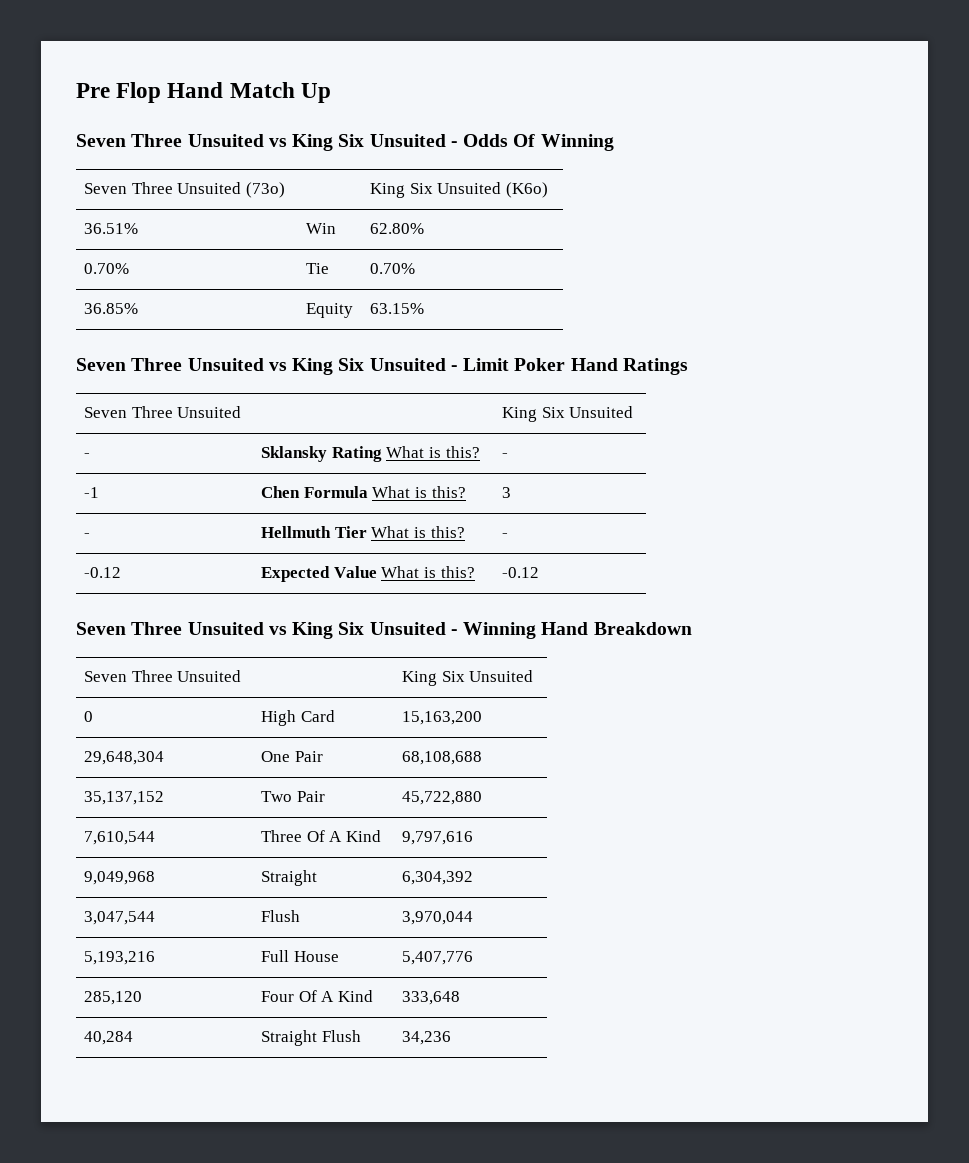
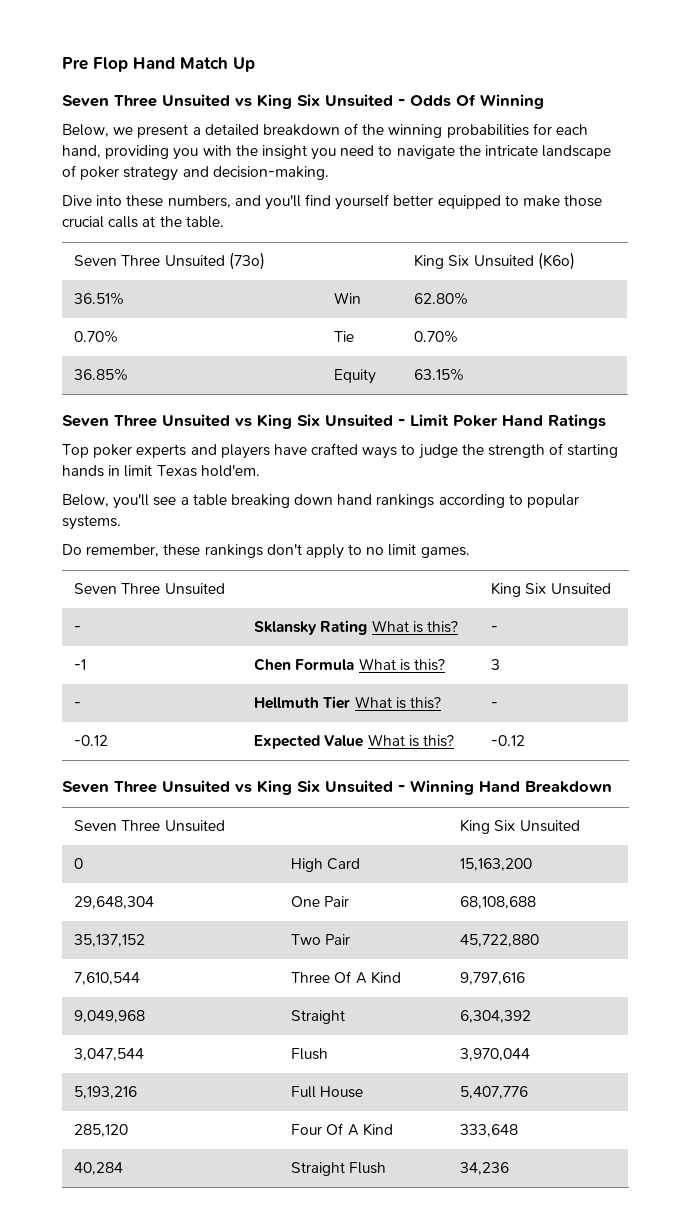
+ Below, we present a detailed breakdown of the winning probabilities for each hand, providing you with the insight you need to navigate the intricate landscape of poker strategy and decision-making.
+ Dive into these numbers, and you'll find yourself better equipped to make those crucial calls at the table.
+ Top poker experts and players have crafted ways to judge the strength of starting hands in limit Texas hold'em.
+ Below, you'll see a table breaking down hand rankings according to popular systems.
+ Do remember, these rankings don't apply to no limit games.

